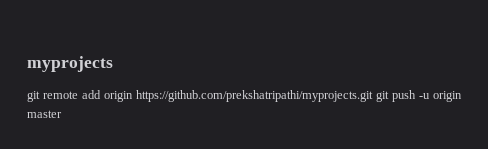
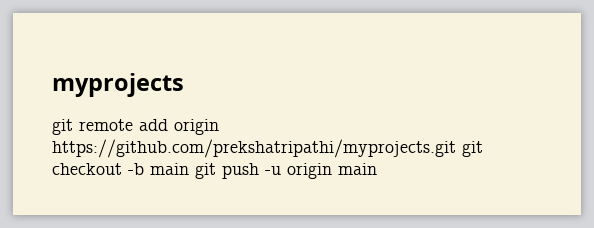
- git remote add origin https://github.com/prekshatripathi/myprojects.git git push -u origin master
+ git remote add origin https://github.com/prekshatripathi/myprojects.git git checkout -b main git push -u origin main

